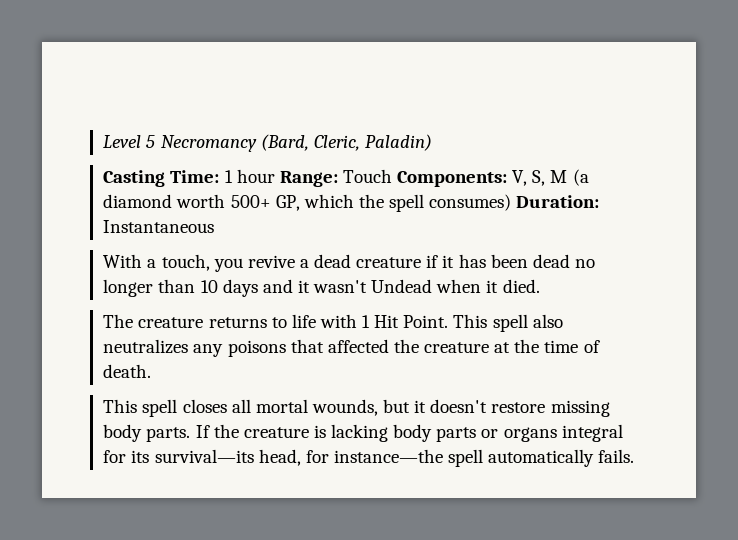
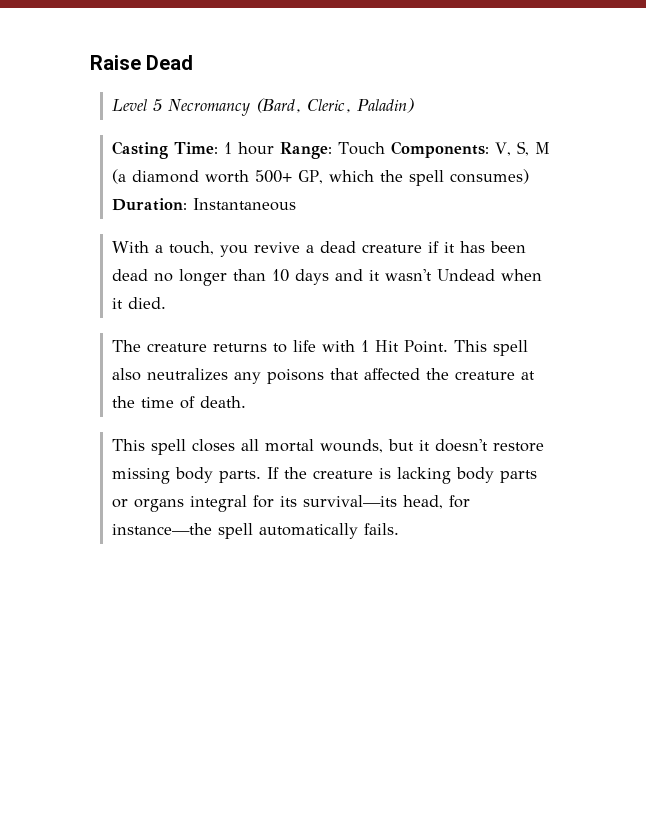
+ Raise Dead

